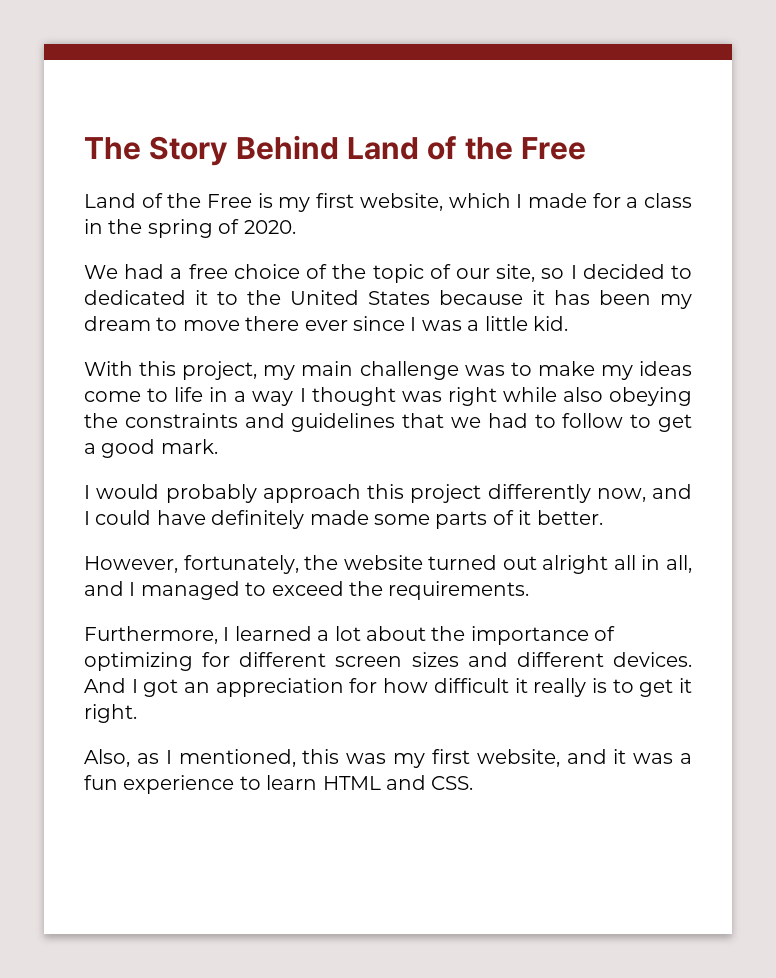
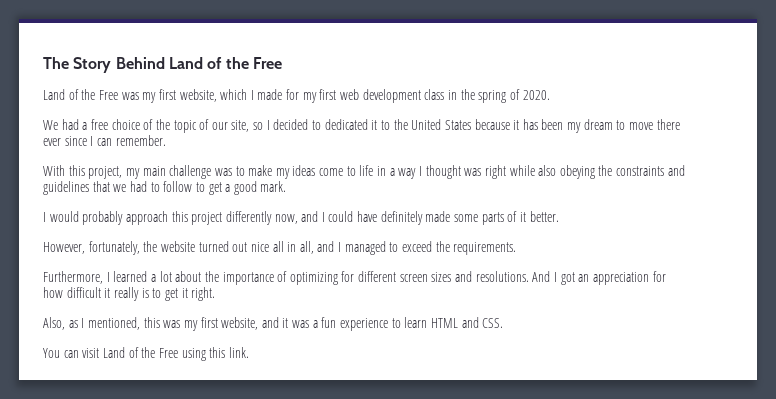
- Land of the Free is my first website, which I made for a class in the spring of 2020.
+ Land of the Free was my first website, which I made for my first web development class in the spring of 2020.
- We had a free choice of the topic of our site, so I decided to dedicated it to the United States because it has been my dream to move there ever since I was a little kid.
+ We had a free choice of the topic of our site, so I decided to dedicated it to the United States because it has been my dream to move there ever since I can remember.
- However, fortunately, the website turned out alright all in all, and I managed to exceed the requirements.
+ However, fortunately, the website turned out nice all in all, and I managed to exceed the requirements.
- Furthermore, I learned a lot about the importance of optimizing for different screen sizes and different devices.
+ Furthermore, I learned a lot about the importance of optimizing for different screen sizes and resolutions.
+ You can visit Land of the Free using this link.

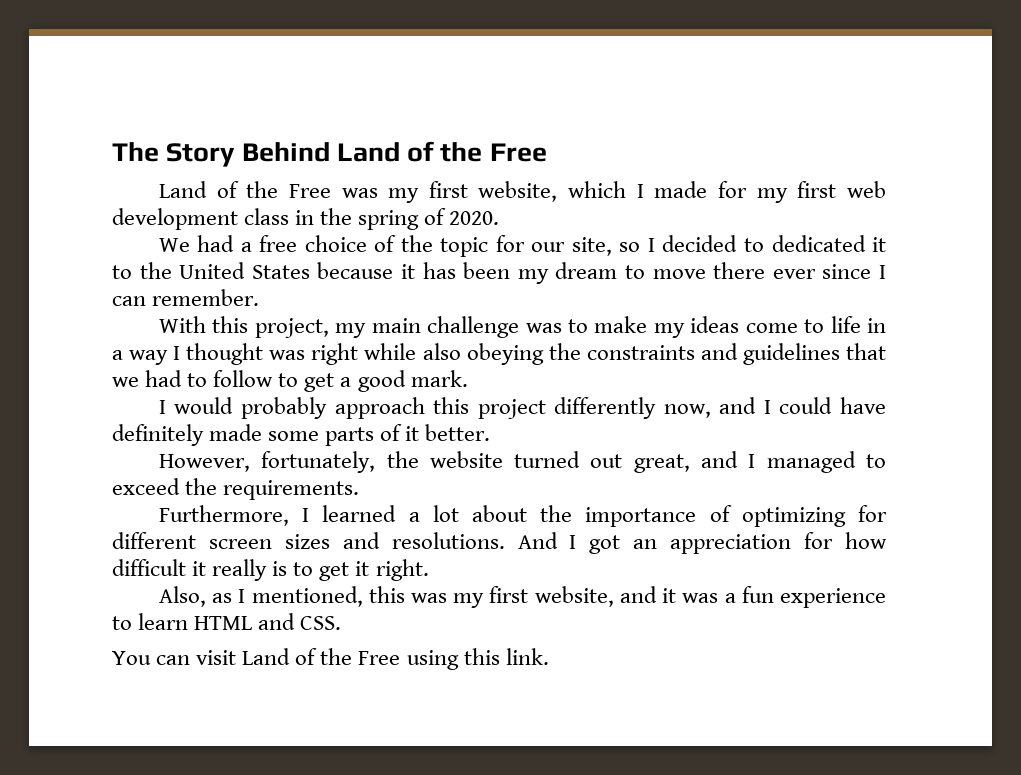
- We had a free choice of the topic of our site, so I decided to dedicated it to the United States because it has been my dream to move there ever since I can remember.
+ We had a free choice of the topic for our site, so I decided to dedicated it to the United States because it has been my dream to move there ever since I can remember.
- However, fortunately, the website turned out nice all in all, and I managed to exceed the requirements.
+ However, fortunately, the website turned out great, and I managed to exceed the requirements.

